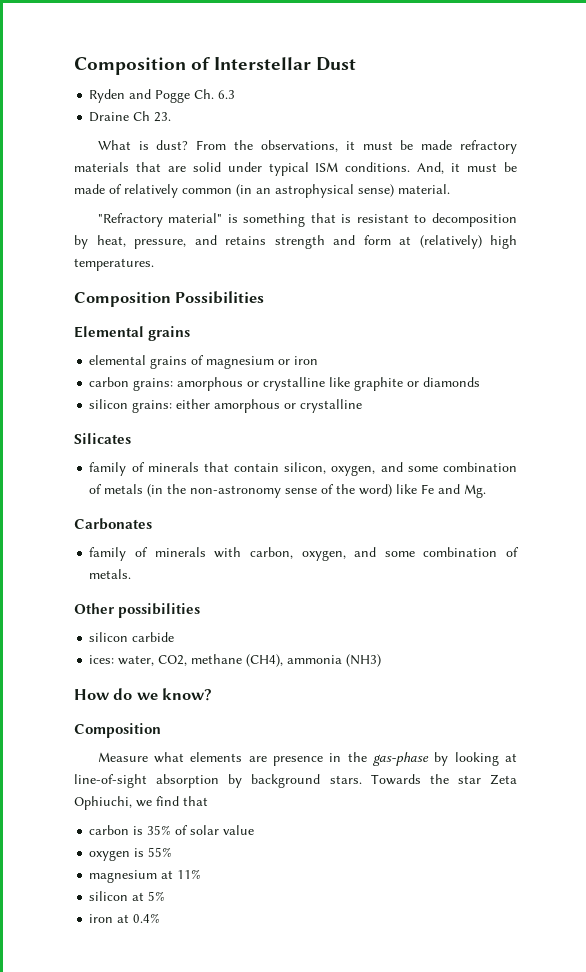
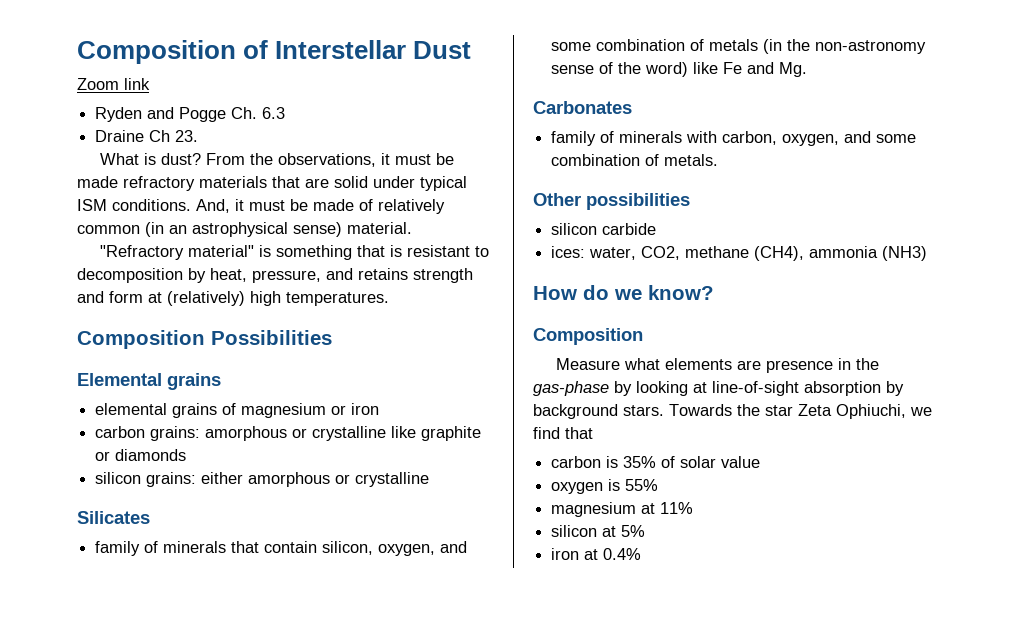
+ Zoom link

